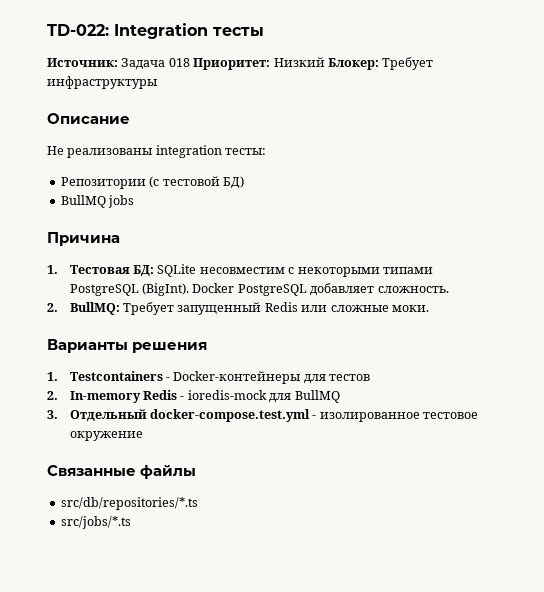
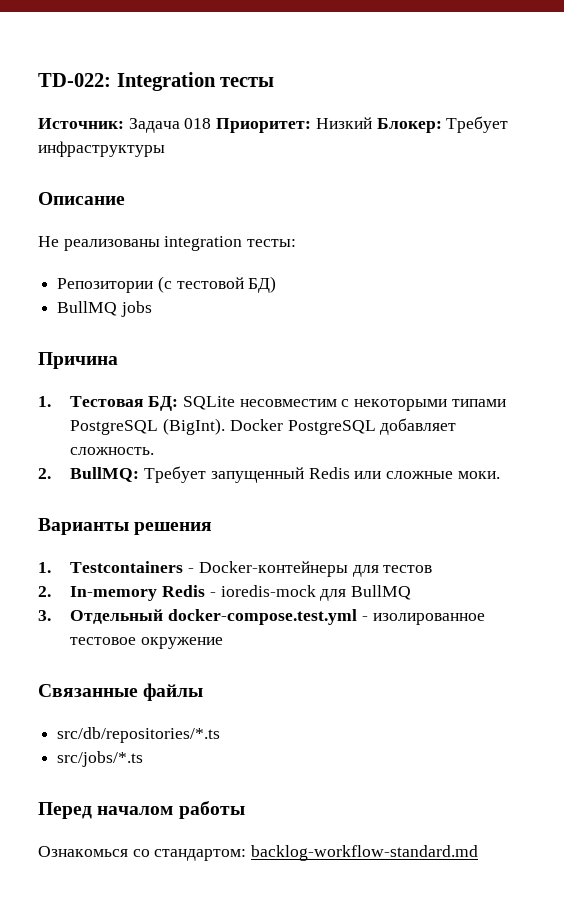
+ Перед началом работы
+ Ознакомься со стандартом: backlog-workflow-standard.md

